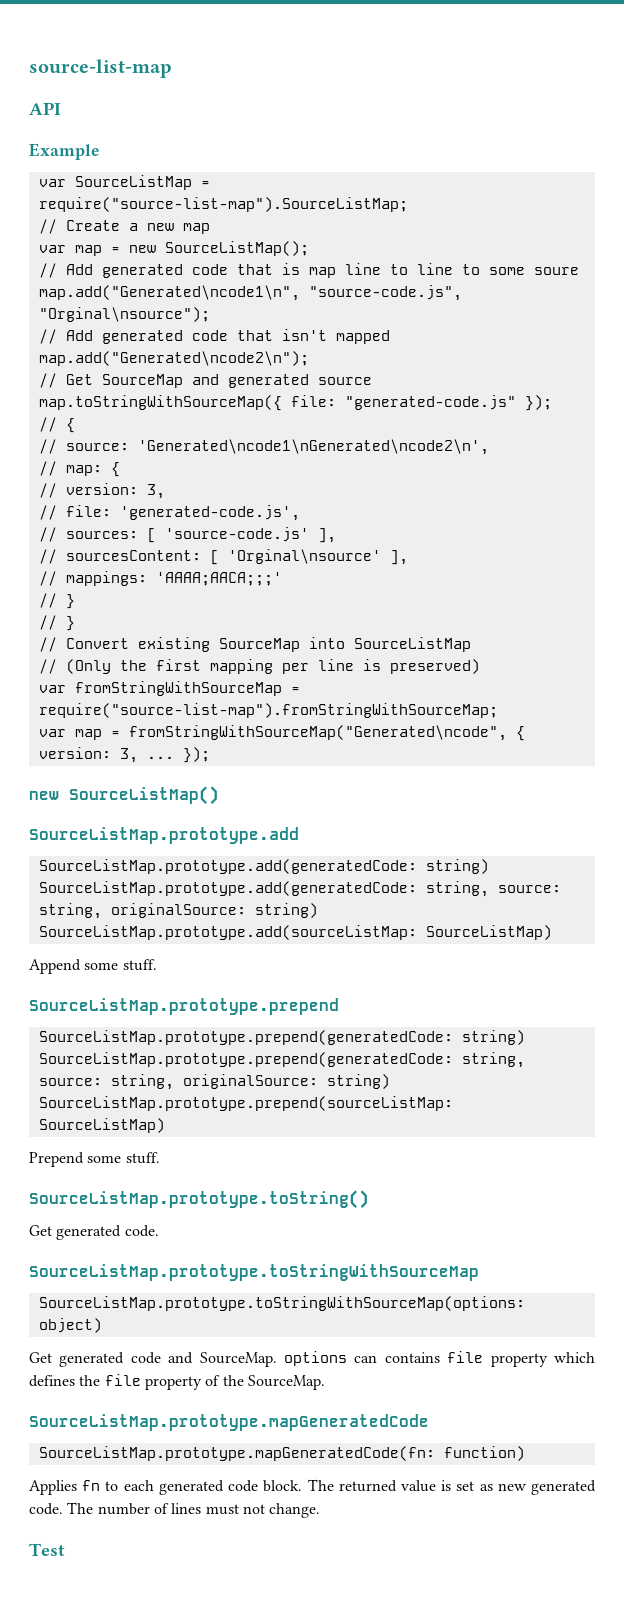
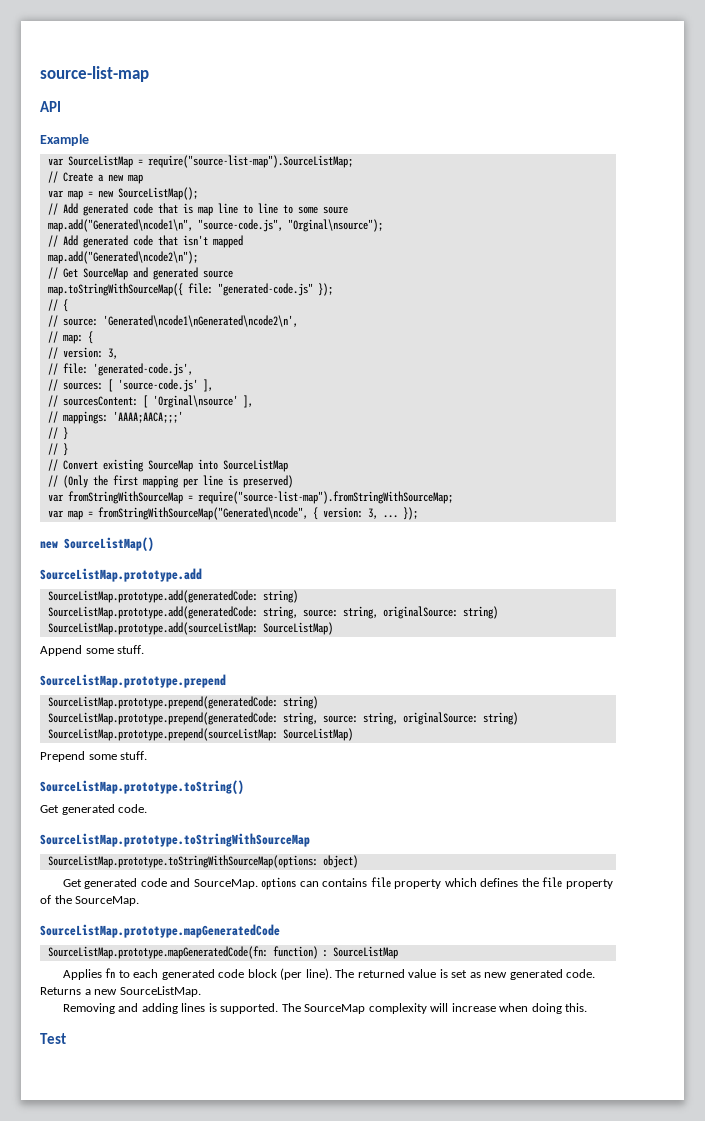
- SourceListMap.prototype.mapGeneratedCode(fn: function)
+ SourceListMap.prototype.mapGeneratedCode(fn: function) : SourceListMap
- Applies fn to each generated code block.
+ Applies fn to each generated code block (per line).
- The number of lines must not change.
+ Returns a new SourceListMap.
+ Removing and adding lines is supported. The SourceMap complexity will increase when doing this.

